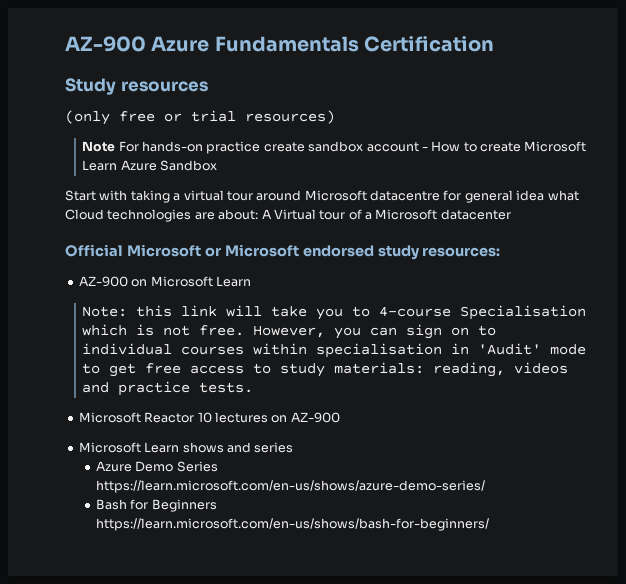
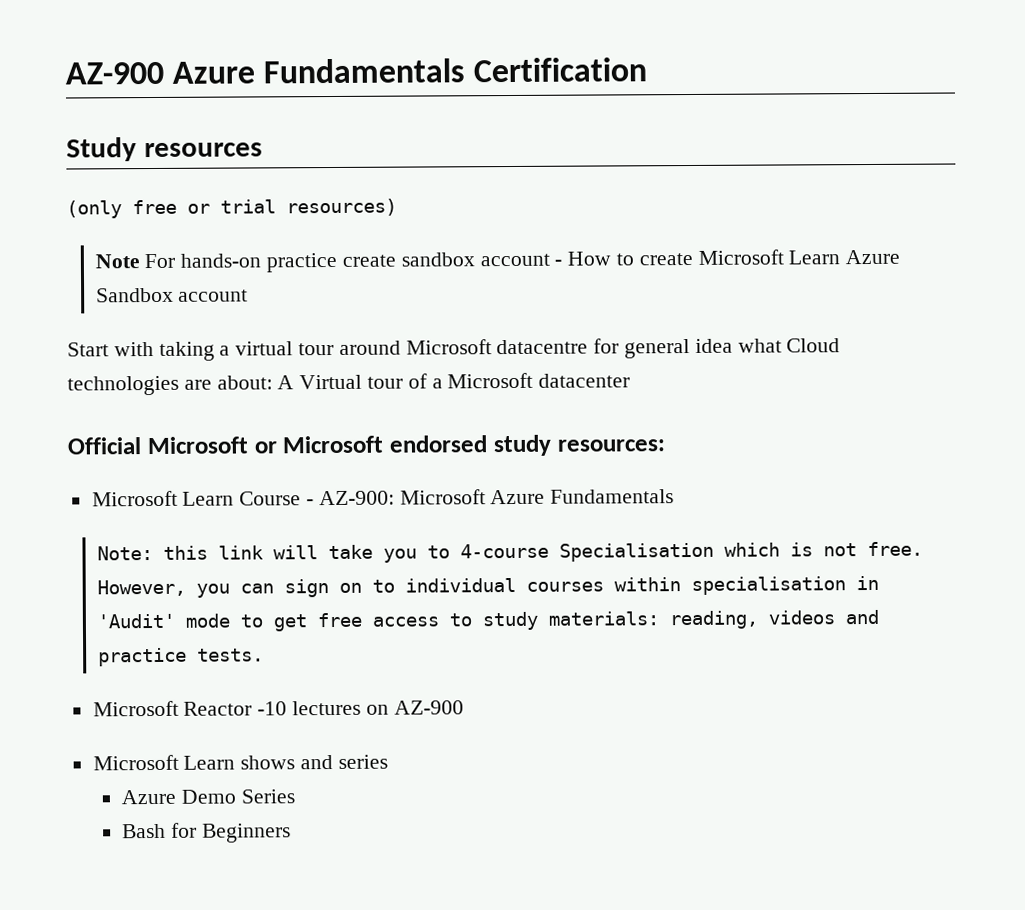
- Note For hands-on practice create sandbox account - How to create Microsoft Learn Azure Sandbox
+ Note For hands-on practice create sandbox account - How to create Microsoft Learn Azure Sandbox account
- AZ-900 on Microsoft Learn
+ Microsoft Learn Course - AZ-900: Microsoft Azure Fundamentals
- Microsoft Reactor 10 lectures on AZ-900
+ Microsoft Reactor -10 lectures on AZ-900
- Azure Demo Series https://learn.microsoft.com/en-us/shows/azure-demo-series/
+ Azure Demo Series
- Bash for Beginners https://learn.microsoft.com/en-us/shows/bash-for-beginners/
+ Bash for Beginners

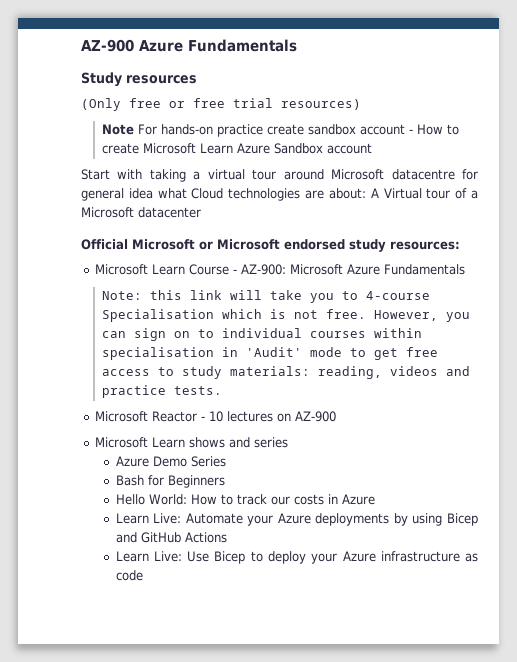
- AZ-900 Azure Fundamentals Certification
+ AZ-900 Azure Fundamentals
- (only free or trial resources)
+ (Only free or free trial resources)
- Microsoft Reactor -10 lectures on AZ-900
+ Microsoft Reactor - 10 lectures on AZ-900
+ Hello World: How to track our costs in Azure
+ Learn Live: Automate your Azure deployments by using Bicep and GitHub Actions
+ Learn Live: Use Bicep to deploy your Azure infrastructure as code

